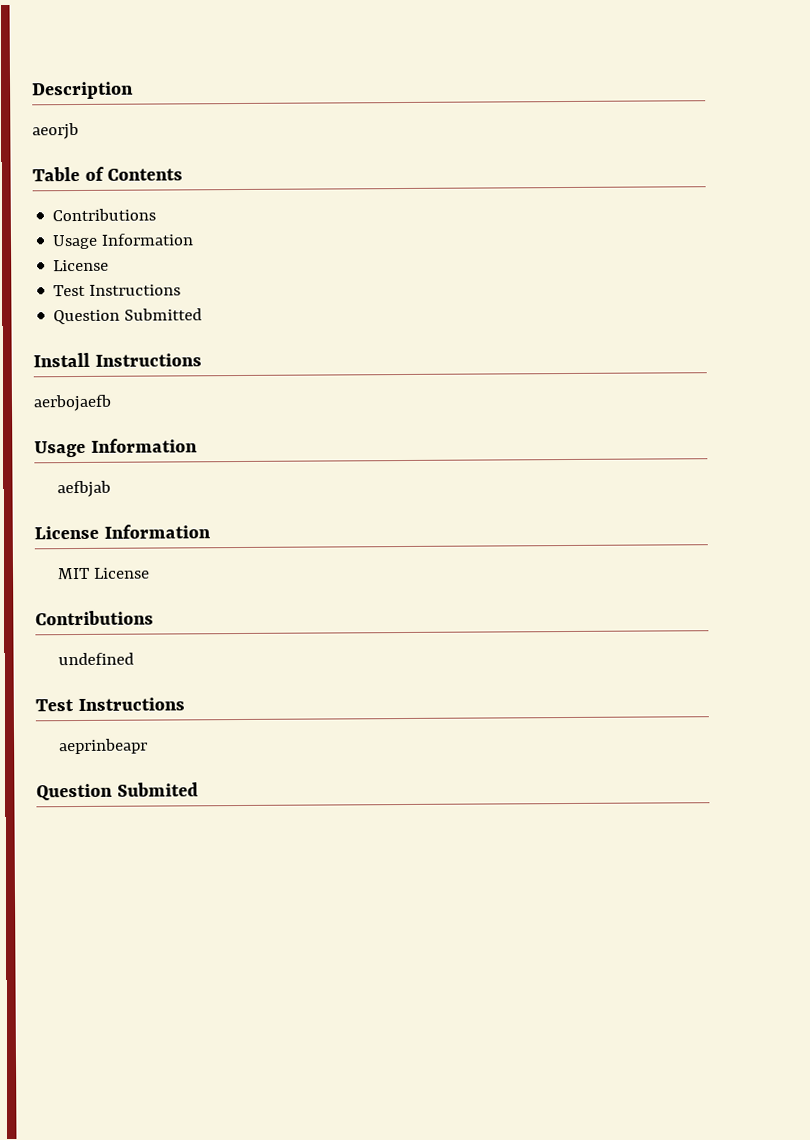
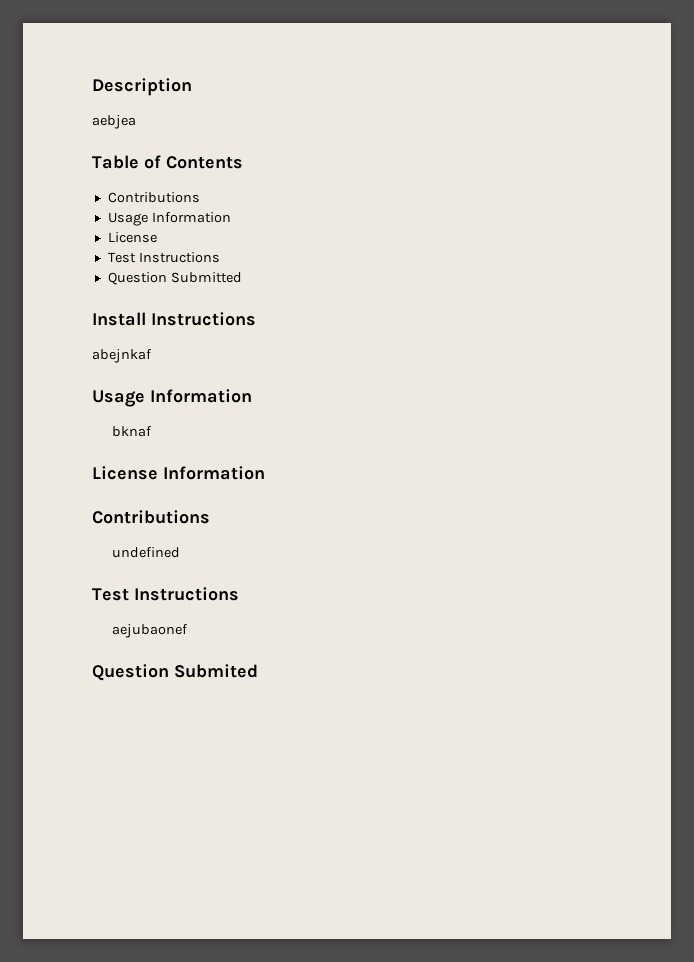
- aeorjb
+ aebjea
- aerbojaefb
+ abejnkaf
  Usage Information
- aefbjab
+ bknaf
- MIT License
- aeprinbeapr
+ aejubaonef

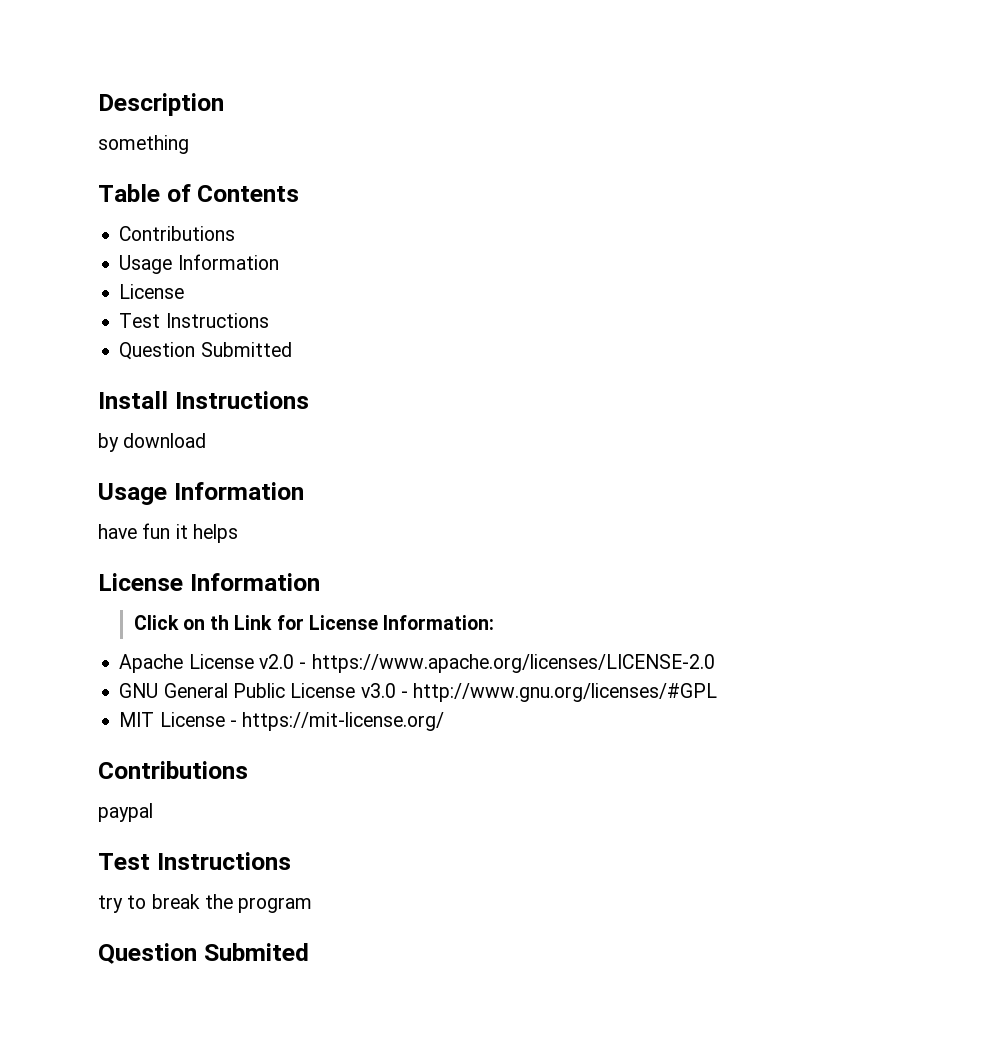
- aebjea
+ something
- abejnkaf
+ by download
  Usage Information
- bknaf
+ have fun it helps
  License Information
+ Click on th Link for License Information:
+ Apache License v2.0 - https://www.apache.org/licenses/LICENSE-2.0
+ GNU General Public License v3.0 - http://www.gnu.org/licenses/#GPL
+ MIT License - https://mit-license.org/
  Contributions
- undefined
+ paypal
  Test Instructions
- aejubaonef
+ try to break the program

